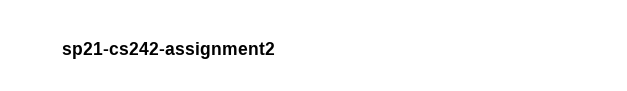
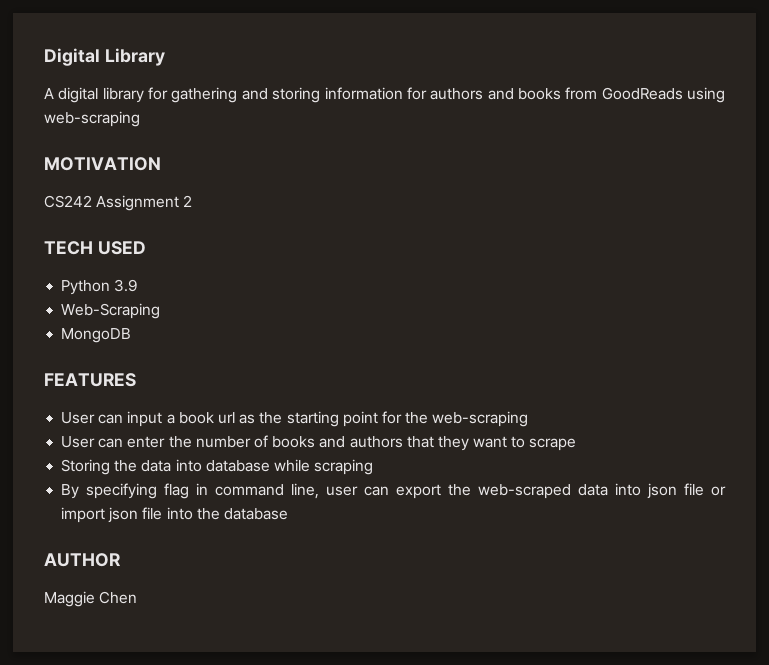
- sp21-cs242-assignment2
+ Digital Library
+ A digital library for gathering and storing information for authors and books from GoodReads using web-scraping
+ MOTIVATION
+ CS242 Assignment 2
+ TECH USED
+ Python 3.9
+ Web-Scraping
+ MongoDB
+ FEATURES
+ User can input a book url as the starting point for the web-scraping
+ User can enter the number of books and authors that they want to scrape
+ Storing the data into database while scraping
+ By specifying flag in command line, user can export the web-scraped data into json file or import json file into the database
+ AUTHOR
+ Maggie Chen

